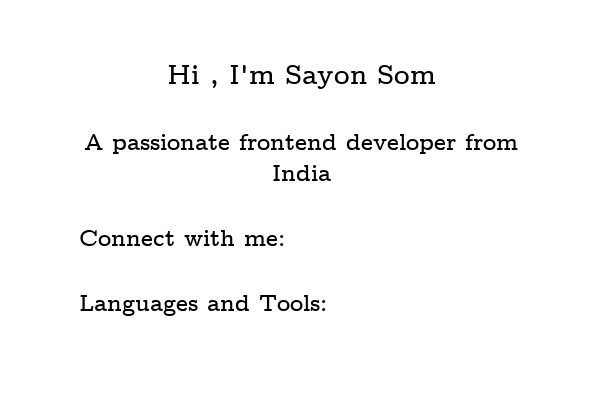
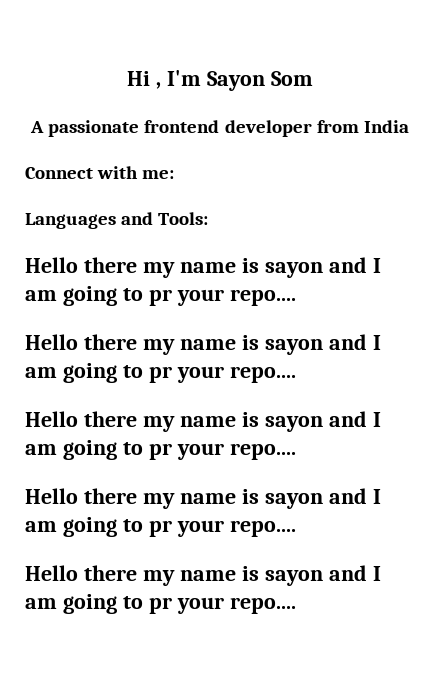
  Languages and Tools:
+ Hello there my name is sayon and I am going to pr your repo....
+ Hello there my name is sayon and I am going to pr your repo....
+ Hello there my name is sayon and I am going to pr your repo....
+ Hello there my name is sayon and I am going to pr your repo....
+ Hello there my name is sayon and I am going to pr your repo....

